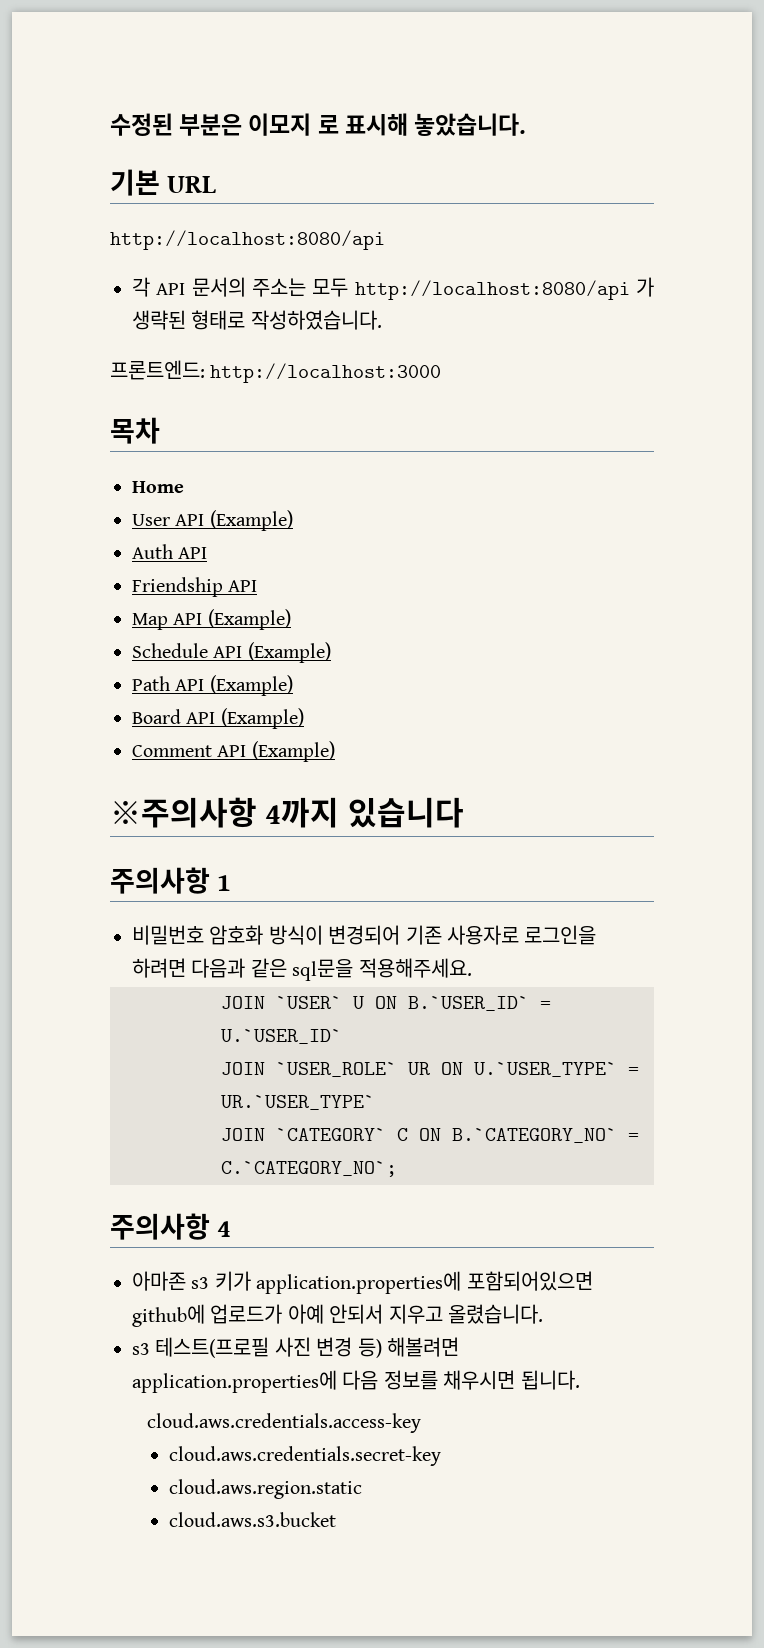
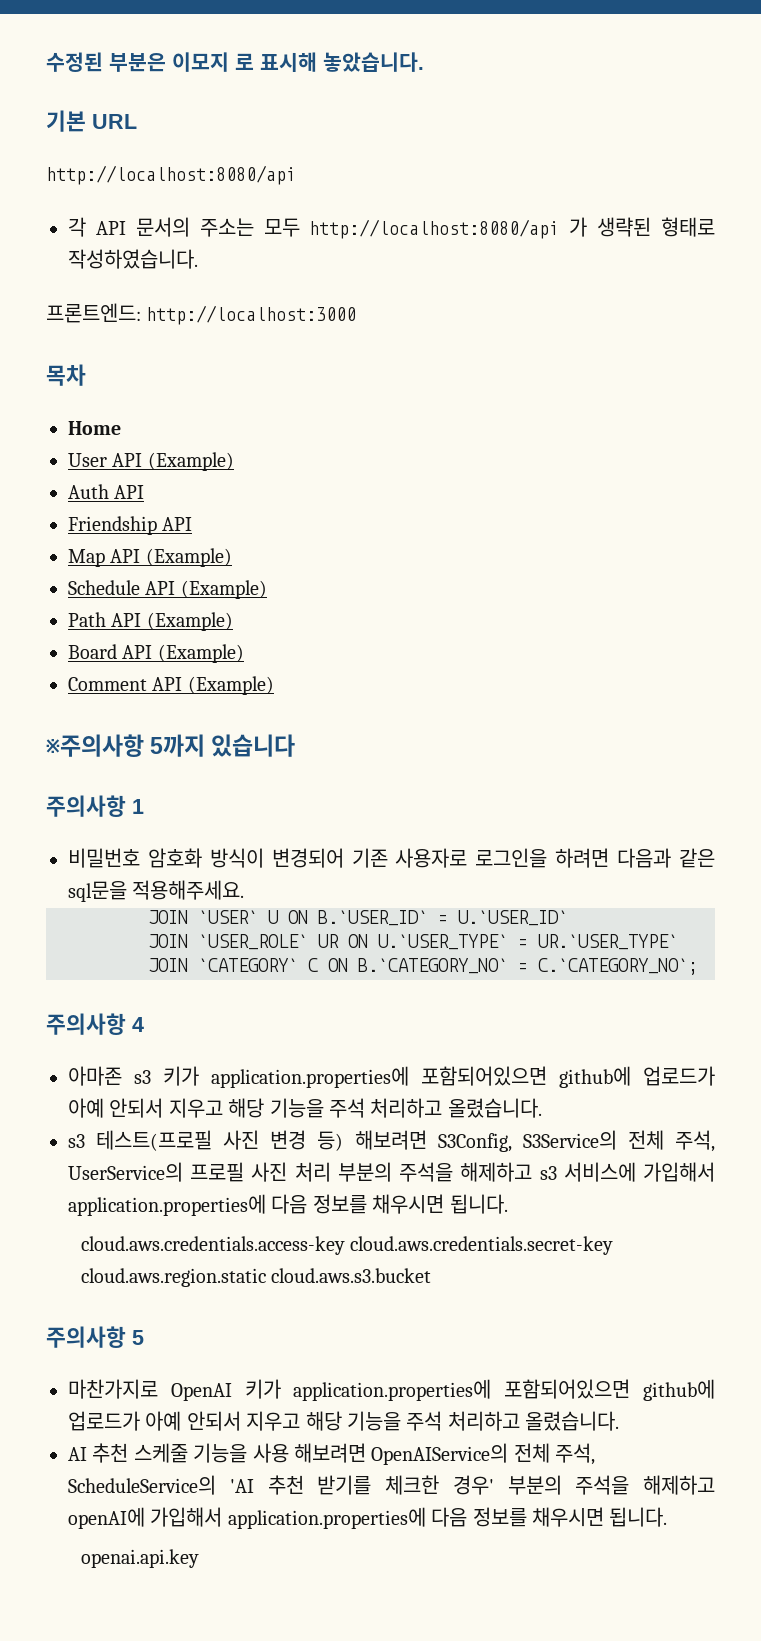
- ※주의사항 4까지 있습니다
+ ※주의사항 5까지 있습니다
- 아마존 s3 키가 application.properties에 포함되어있으면 github에 업로드가 아예 안되서 지우고 올렸습니다.
+ 아마존 s3 키가 application.properties에 포함되어있으면 github에 업로드가 아예 안되서 지우고 해당 기능을 주석 처리하고 올렸습니다.
- s3 테스트(프로필 사진 변경 등) 해볼려면 application.properties에 다음 정보를 채우시면 됩니다.
+ s3 테스트(프로필 사진 변경 등) 해보려면 S3Config, S3Service의 전체 주석, UserService의 프로필 사진 처리 부분의 주석을 해제하고 s3 서비스에 가입해서 application.properties에 다음 정보를 채우시면 됩니다.
- cloud.aws.credentials.access-key
- cloud.aws.credentials.secret-key
- cloud.aws.region.static
- cloud.aws.s3.bucket
+ cloud.aws.credentials.access-key cloud.aws.credentials.secret-key cloud.aws.region.static cloud.aws.s3.bucket
+ 주의사항 5
+ 마찬가지로 OpenAI 키가 application.properties에 포함되어있으면 github에 업로드가 아예 안되서 지우고 해당 기능을 주석 처리하고 올렸습니다.
+ AI 추천 스케줄 기능을 사용 해보려면 OpenAIService의 전체 주석, ScheduleService의 'AI 추천 받기를 체크한 경우' 부분의 주석을 해제하고 openAI에 가입해서 application.properties에 다음 정보를 채우시면 됩니다.
+ openai.api.key

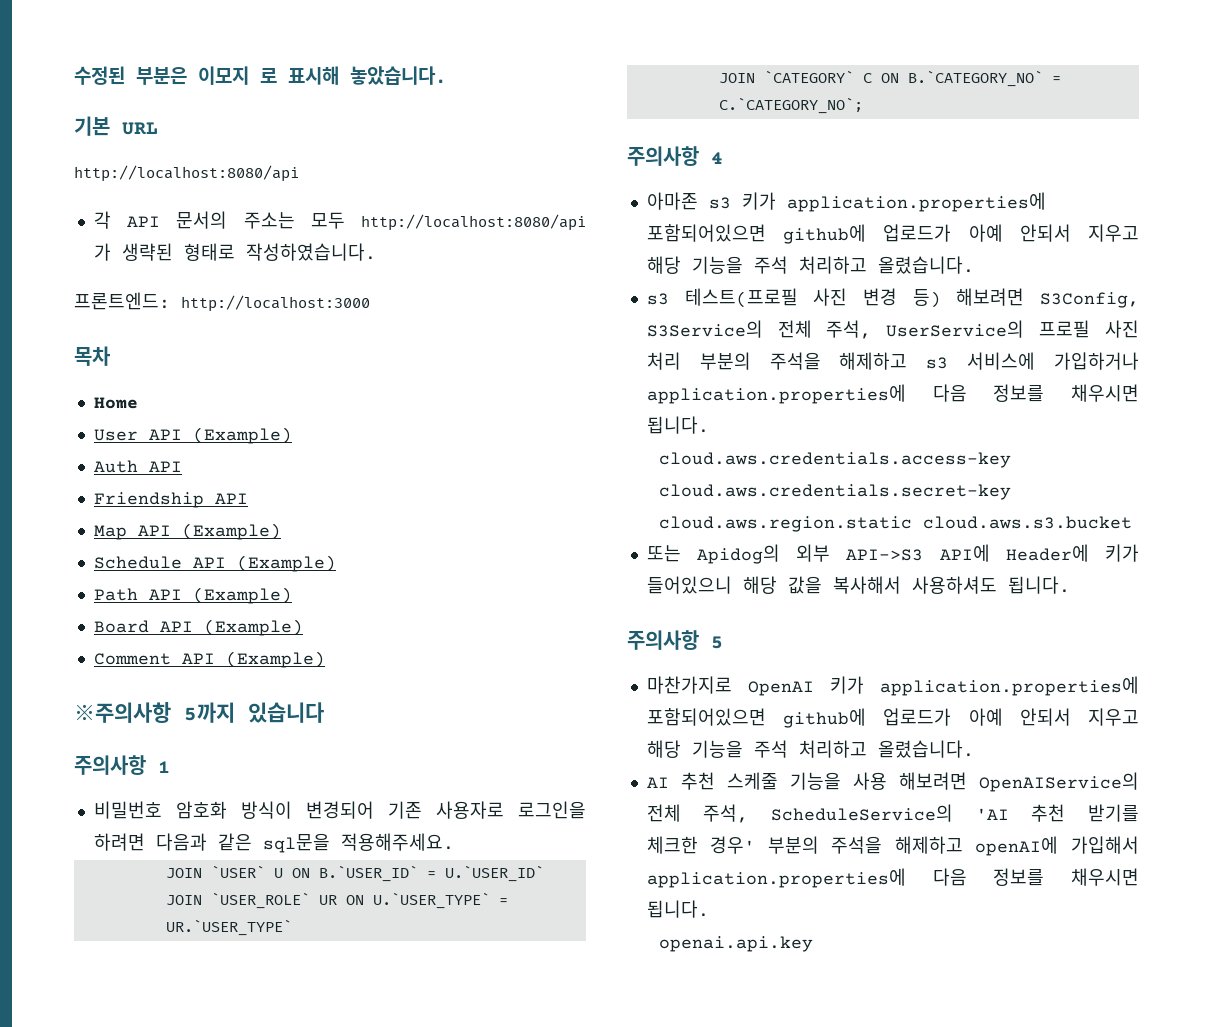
- s3 테스트(프로필 사진 변경 등) 해보려면 S3Config, S3Service의 전체 주석, UserService의 프로필 사진 처리 부분의 주석을 해제하고 s3 서비스에 가입해서 application.properties에 다음 정보를 채우시면 됩니다.
+ s3 테스트(프로필 사진 변경 등) 해보려면 S3Config, S3Service의 전체 주석, UserService의 프로필 사진 처리 부분의 주석을 해제하고 s3 서비스에 가입하거나 application.properties에 다음 정보를 채우시면 됩니다.
+ 또는 Apidog의 외부 API->S3 API에 Header에 키가 들어있으니 해당 값을 복사해서 사용하셔도 됩니다.

